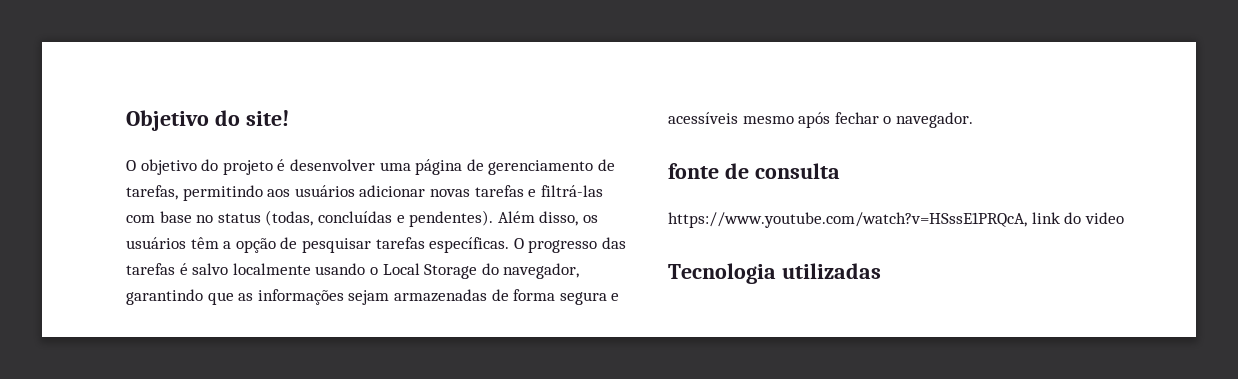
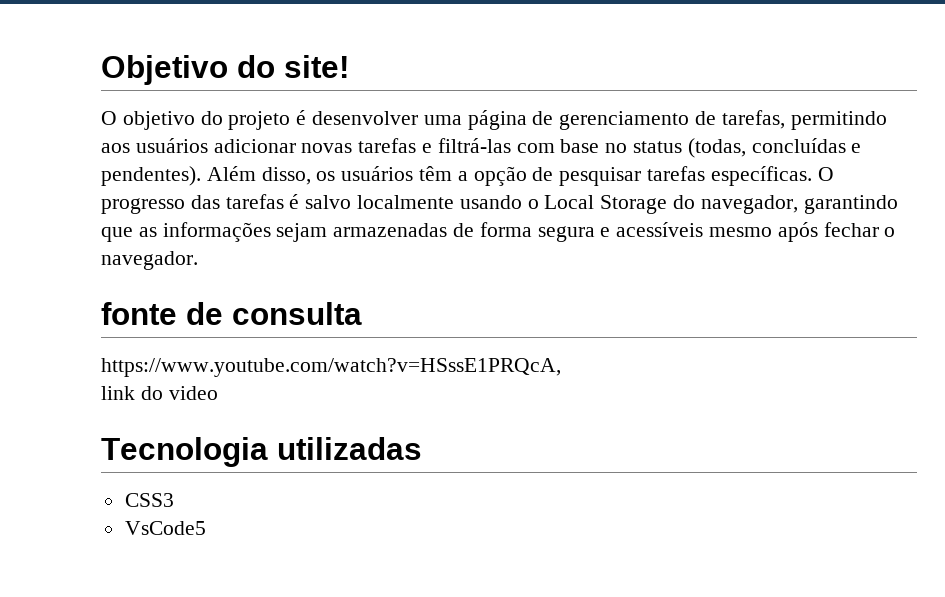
- https://www.youtube.com/watch?v=HSssE1PRQcA, link do video
+ https://www.youtube.com/watch?v=HSssE1PRQcA,
+ link do video
+ CSS3
+ VsCode5

